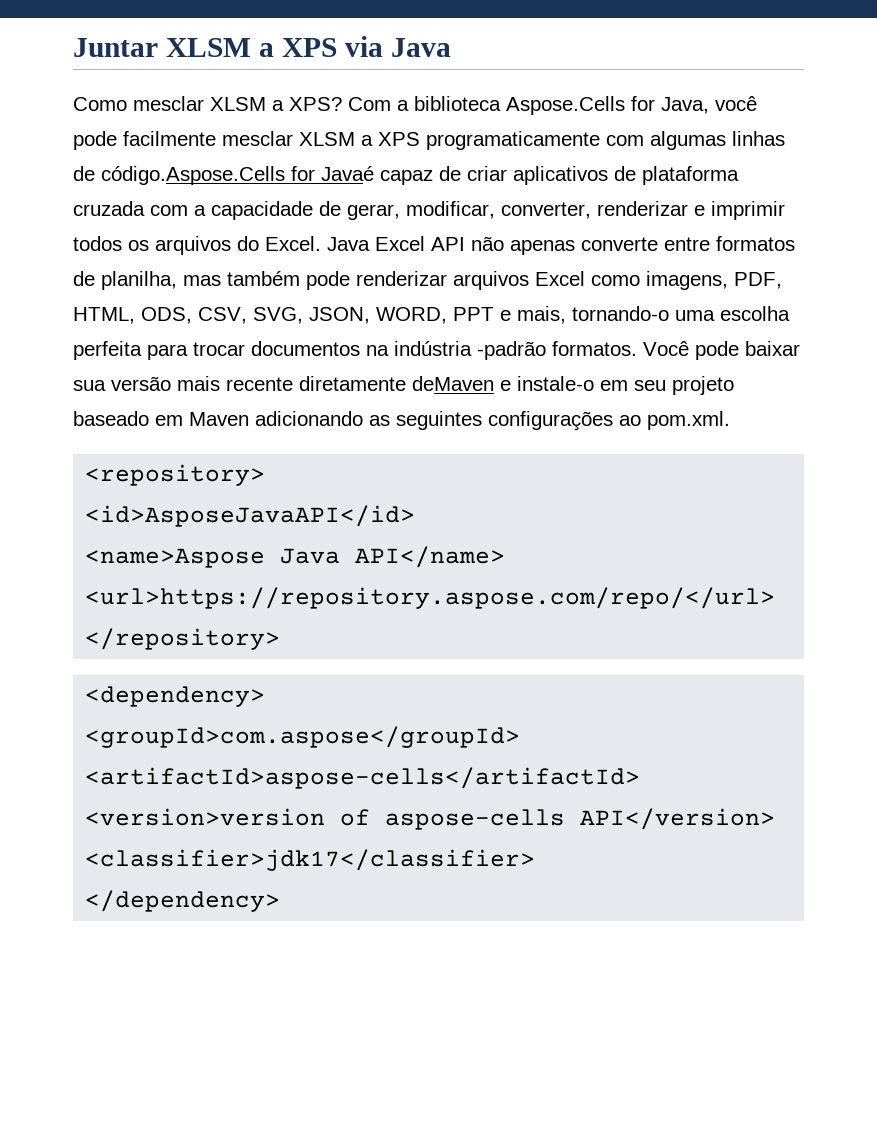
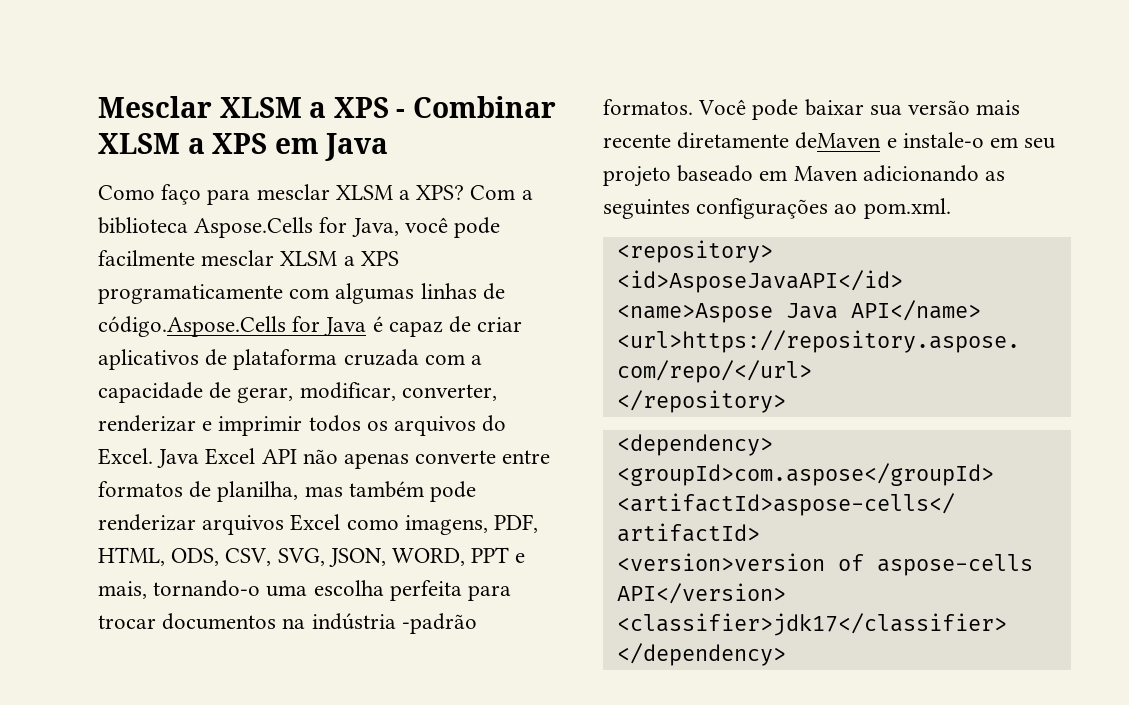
- Juntar XLSM a XPS via Java
+ Mesclar XLSM a XPS - Combinar XLSM a XPS em Java
- Como mesclar XLSM a XPS?
+ Como faço para mesclar XLSM a XPS?
- Com a biblioteca Aspose.Cells for Java, você pode facilmente mesclar XLSM a XPS programaticamente com algumas linhas de código.Aspose.Cells for Javaé capaz de criar aplicativos de plataforma cruzada com a capacidade de gerar, modificar, converter, renderizar e imprimir todos os arquivos do Excel.
+ Com a biblioteca Aspose.Cells for Java, você pode facilmente mesclar XLSM a XPS programaticamente com algumas linhas de código.Aspose.Cells for Java é capaz de criar aplicativos de plataforma cruzada com a capacidade de gerar, modificar, converter, renderizar e imprimir todos os arquivos do Excel.

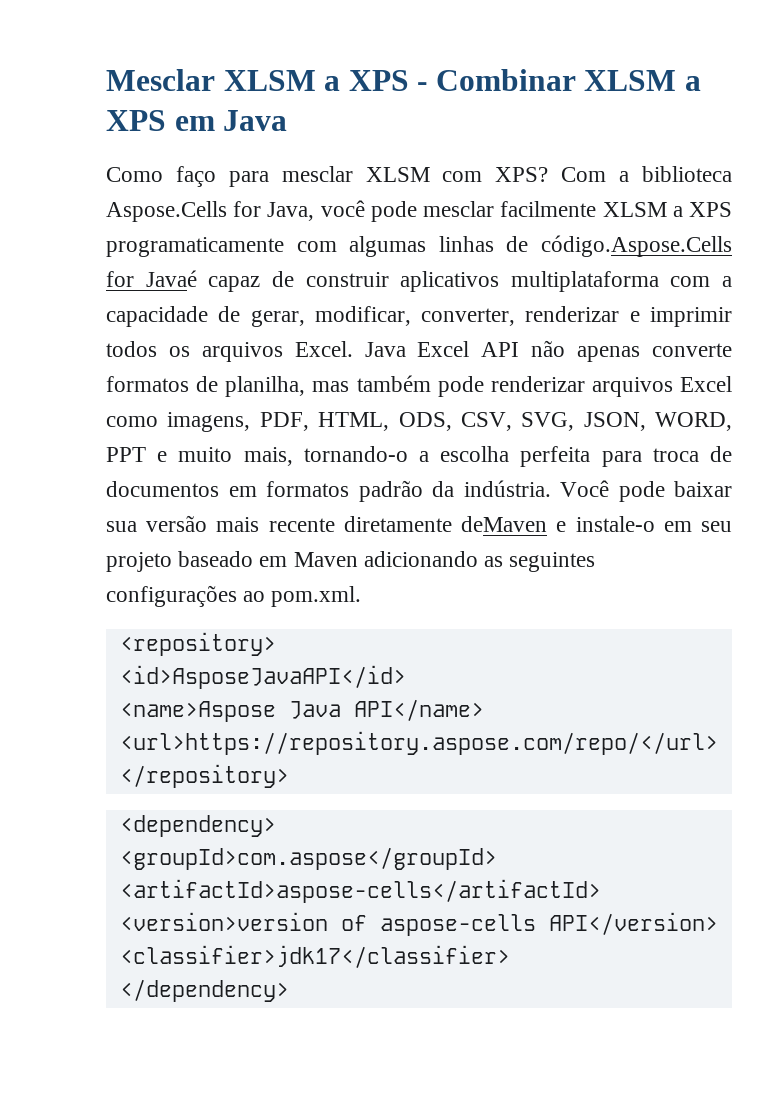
- Como faço para mesclar XLSM a XPS?
+ Como faço para mesclar XLSM com XPS?
- Com a biblioteca Aspose.Cells for Java, você pode facilmente mesclar XLSM a XPS programaticamente com algumas linhas de código.Aspose.Cells for Java é capaz de criar aplicativos de plataforma cruzada com a capacidade de gerar, modificar, converter, renderizar e imprimir todos os arquivos do Excel.
+ Com a biblioteca Aspose.Cells for Java, você pode mesclar facilmente XLSM a XPS programaticamente com algumas linhas de código.Aspose.Cells for Javaé capaz de construir aplicativos multiplataforma com a capacidade de gerar, modificar, converter, renderizar e imprimir todos os arquivos Excel.
- Java Excel API não apenas converte entre formatos de planilha, mas também pode renderizar arquivos Excel como imagens, PDF, HTML, ODS, CSV, SVG, JSON, WORD, PPT e mais, tornando-o uma escolha perfeita para trocar documentos na indústria -padrão formatos.
+ Java Excel API não apenas converte formatos de planilha, mas também pode renderizar arquivos Excel como imagens, PDF, HTML, ODS, CSV, SVG, JSON, WORD, PPT e muito mais, tornando-o a escolha perfeita para troca de documentos em formatos padrão da indústria.

